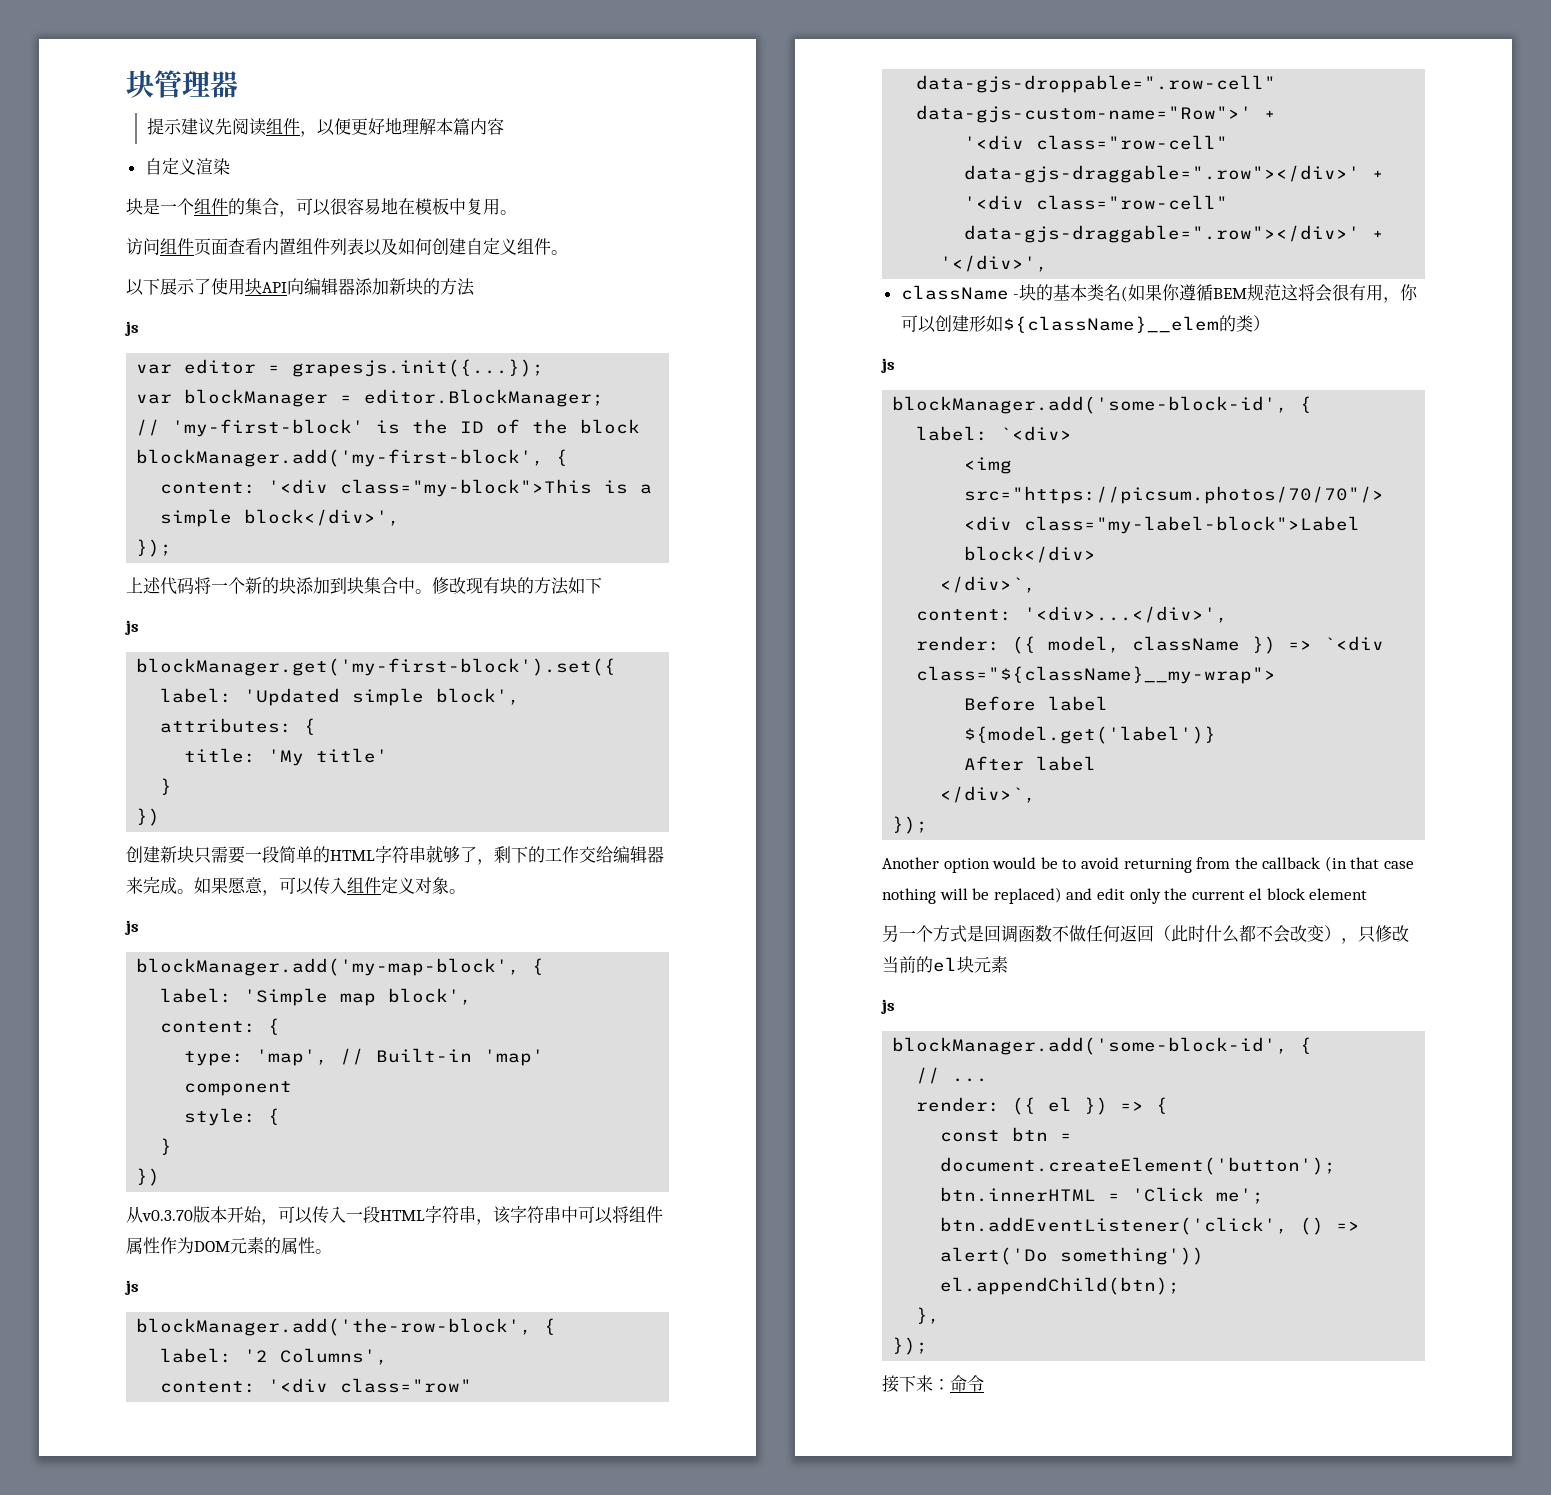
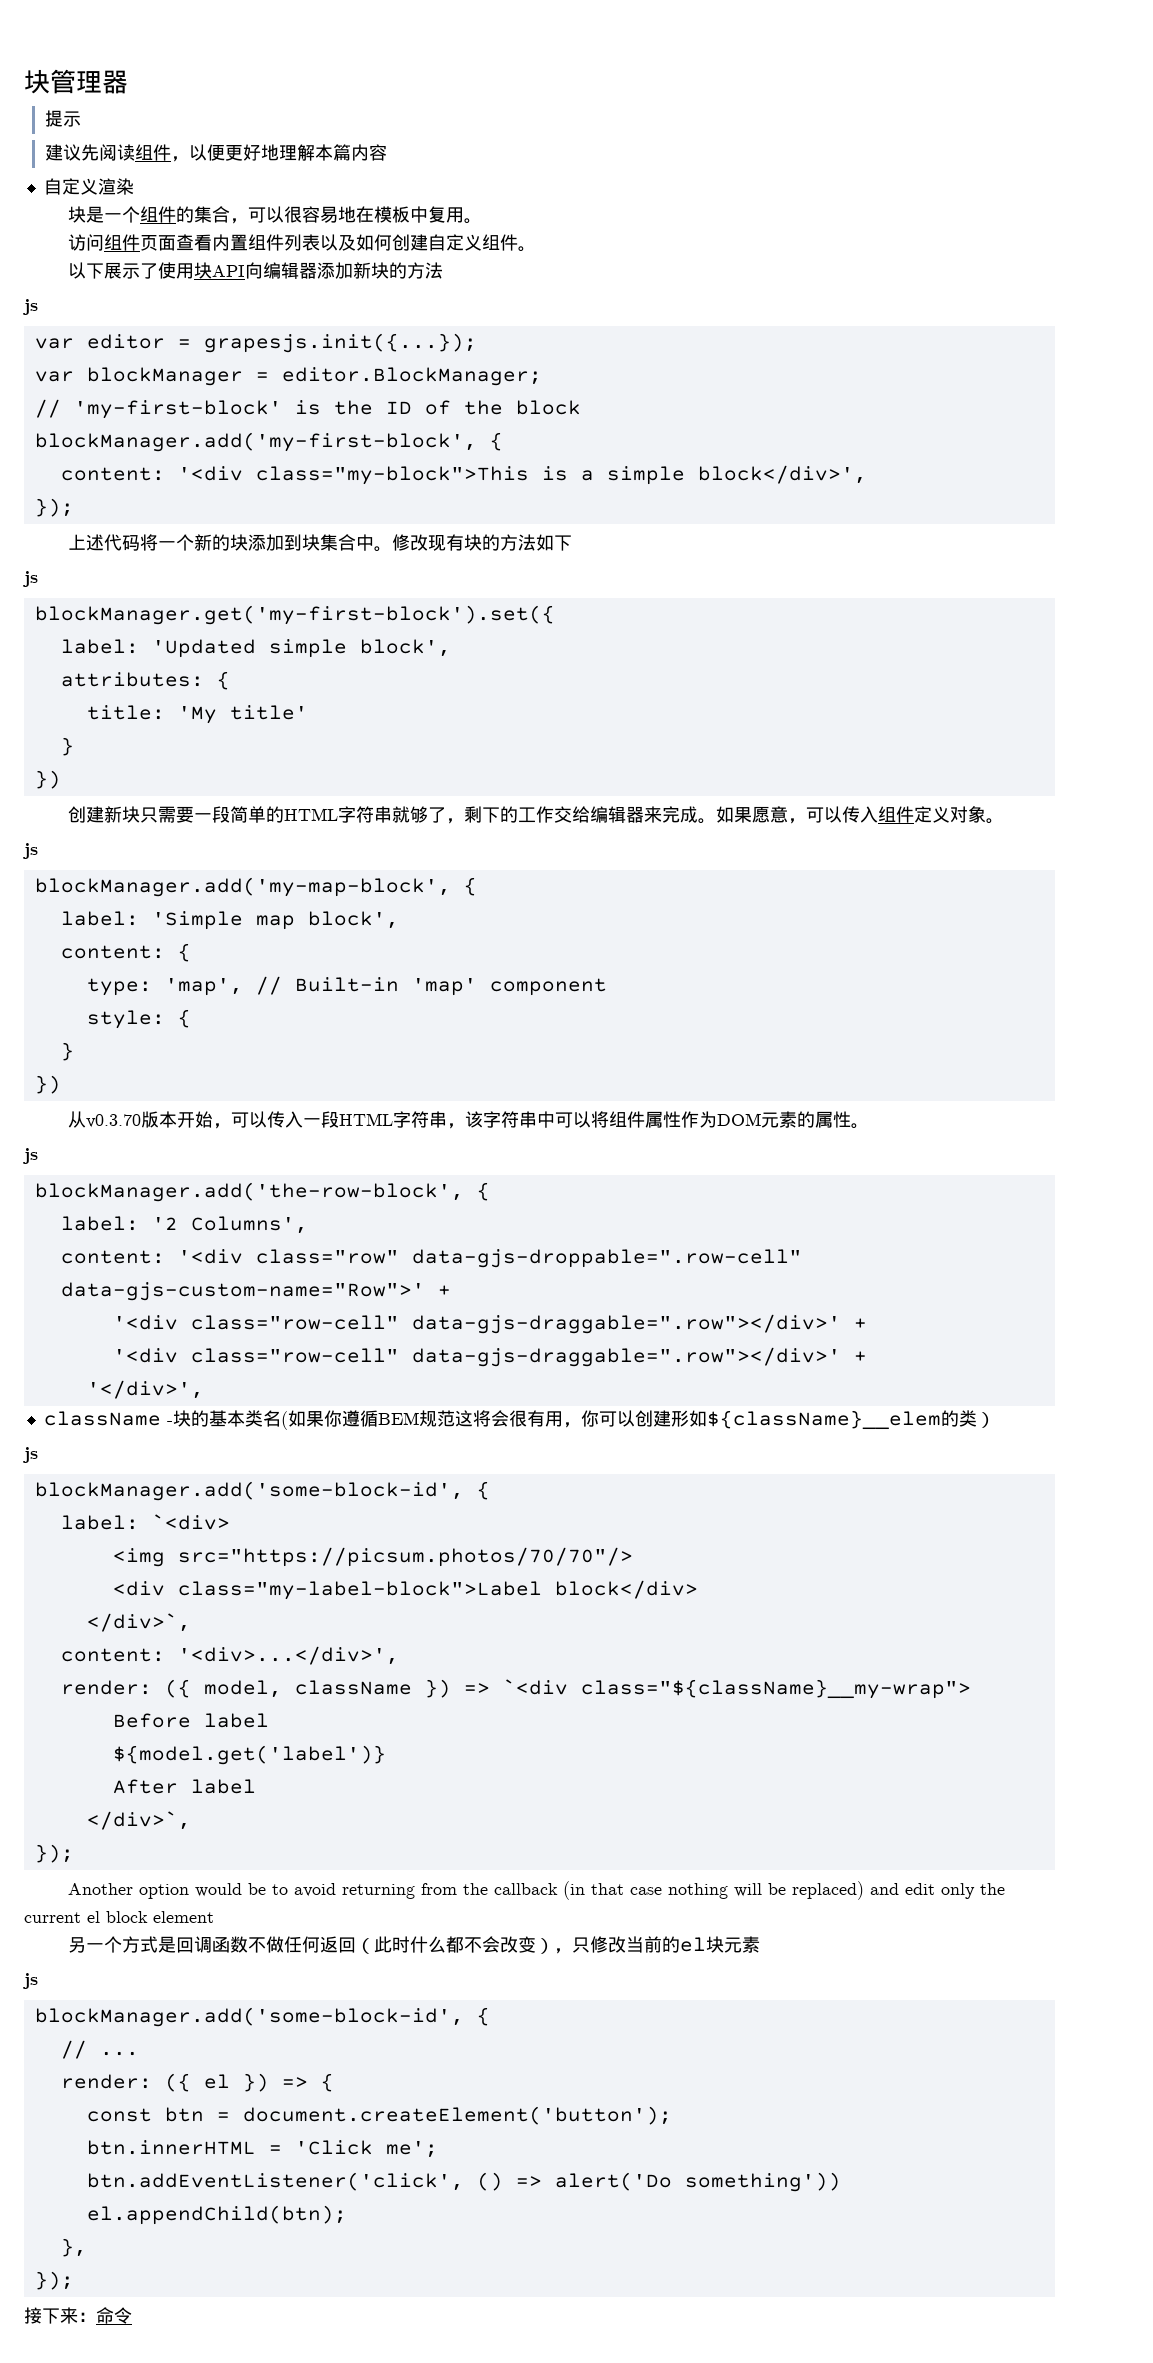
- 提示建议先阅读组件，以便更好地理解本篇内容
+ 提示
+ 建议先阅读组件，以便更好地理解本篇内容

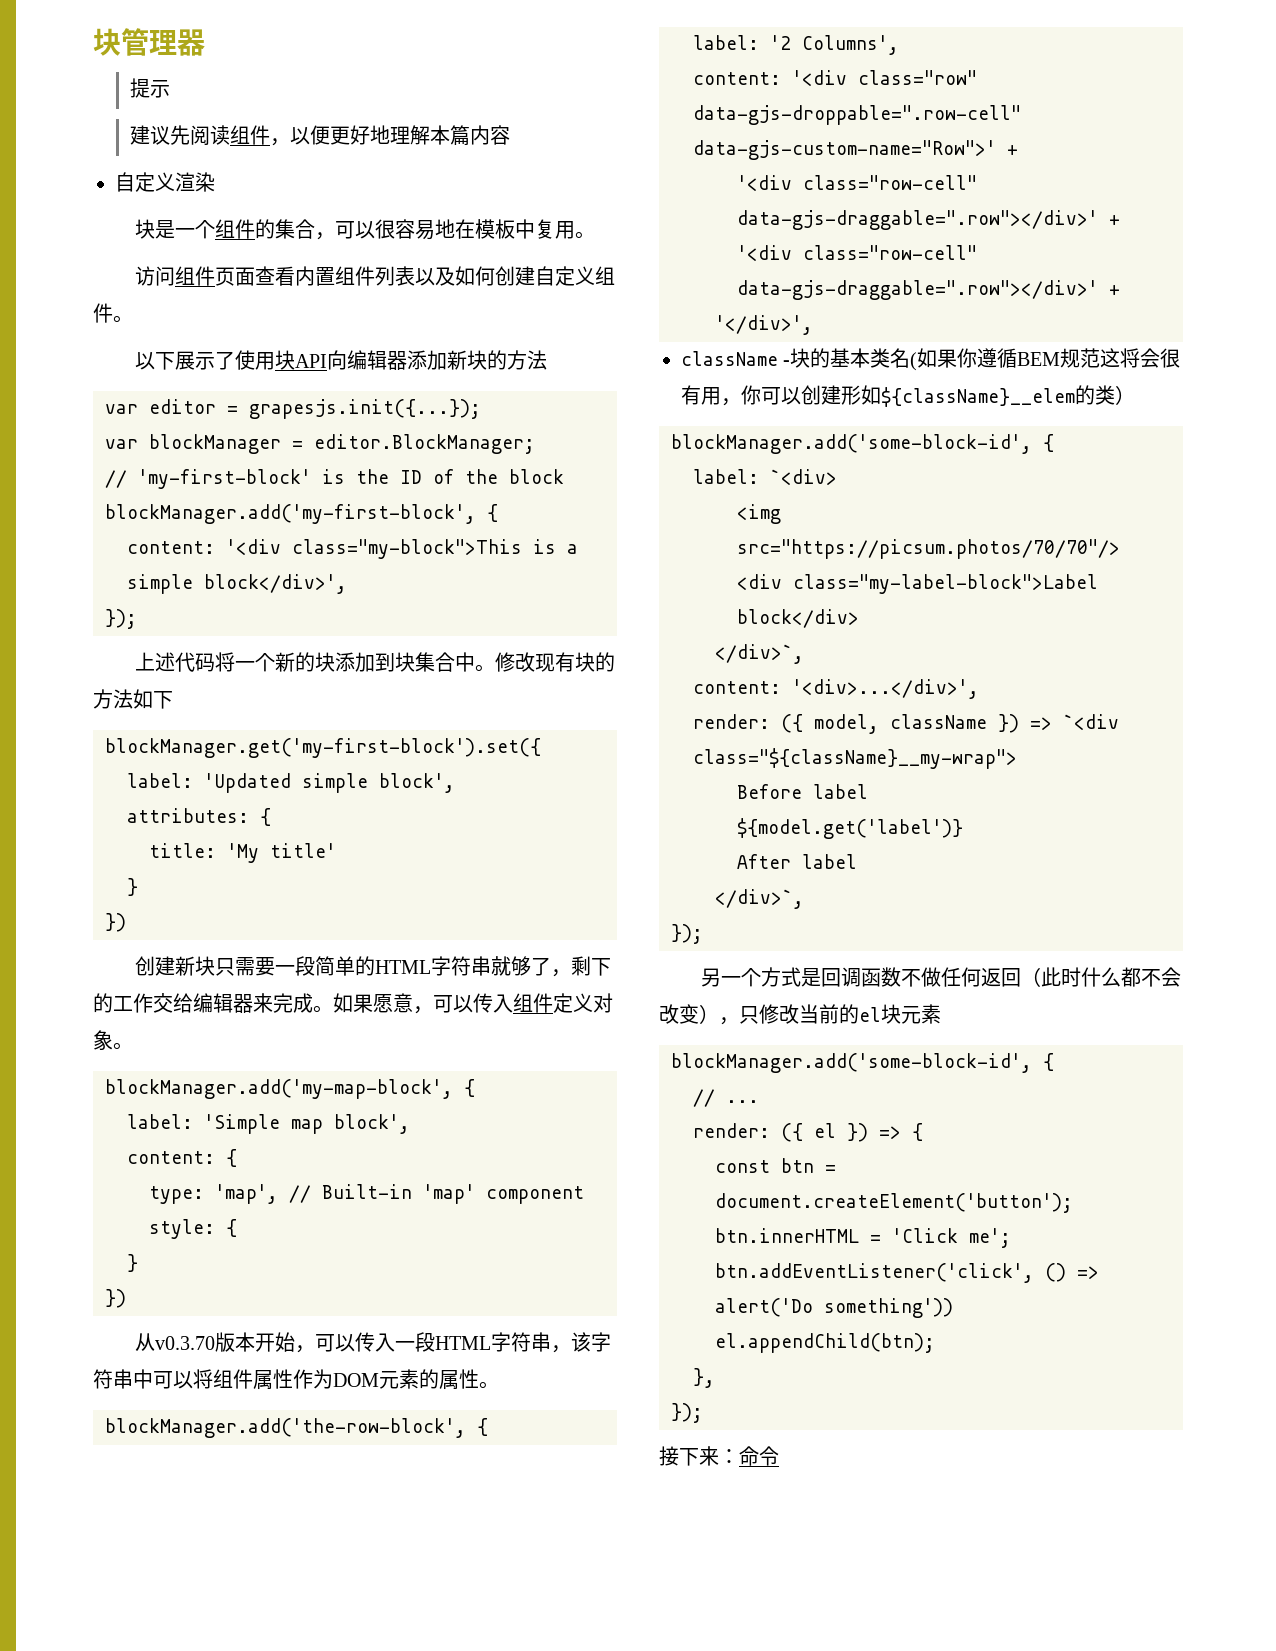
  以下展示了使用块API向编辑器添加新块的方法
- js
  修改现有块的方法如下
- js
  如果愿意，可以传入组件定义对象。
- js
  从v0.3.70版本开始，可以传入一段HTML字符串，该字符串中可以将组件属性作为DOM元素的属性。
- js
  className -块的基本类名(如果你遵循BEM规范这将会很有用，你可以创建形如${className}__elem的类）
- js
- Another option would be to avoid returning from the callback (in that case nothing will be replaced) and edit only the current el block element
  另一个方式是回调函数不做任何返回（此时什么都不会改变），只修改当前的el块元素
- js

